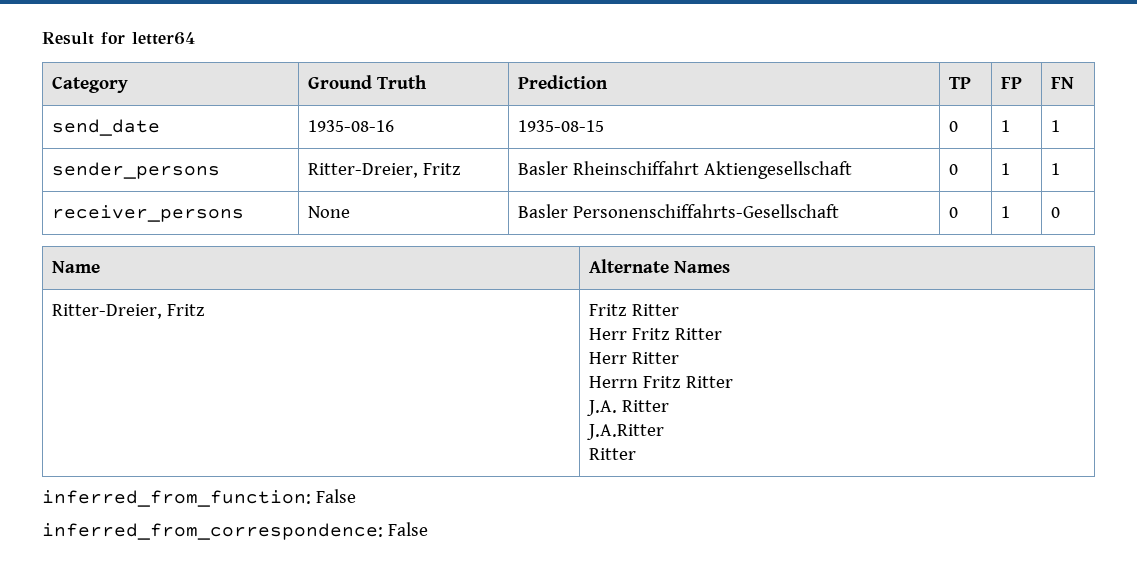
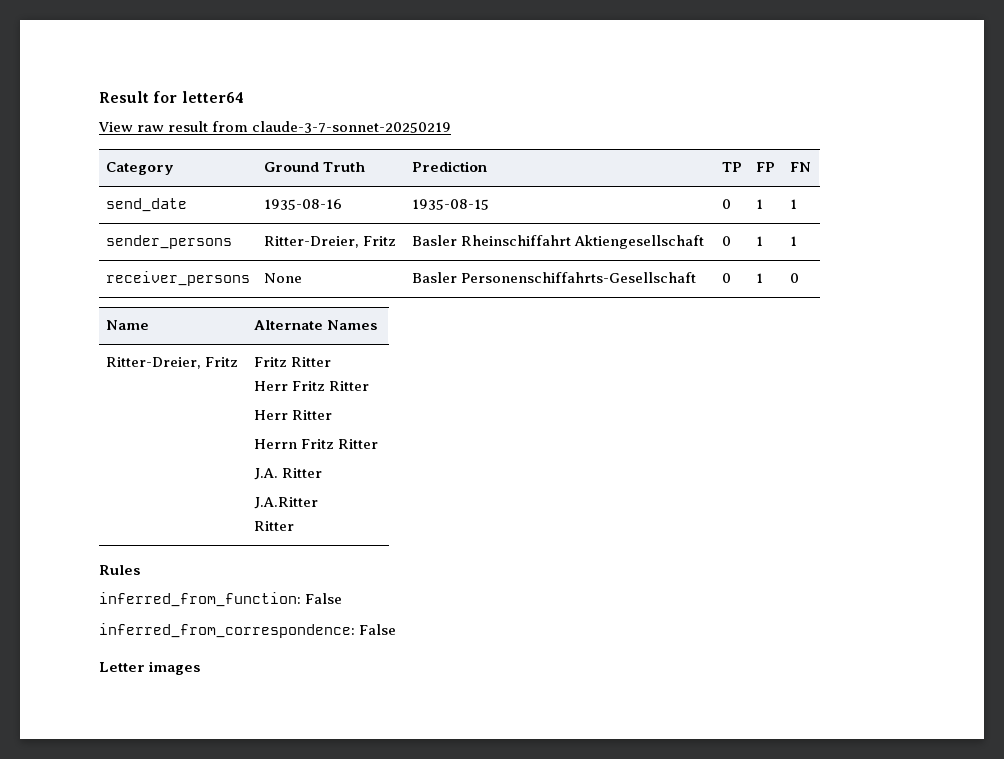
+ View raw result from claude-3-7-sonnet-20250219
+ Rules
+ Letter images

